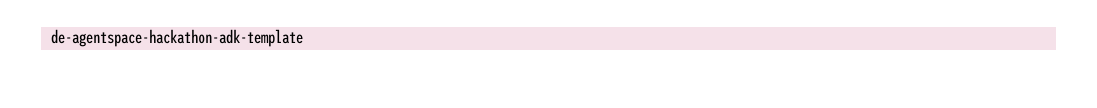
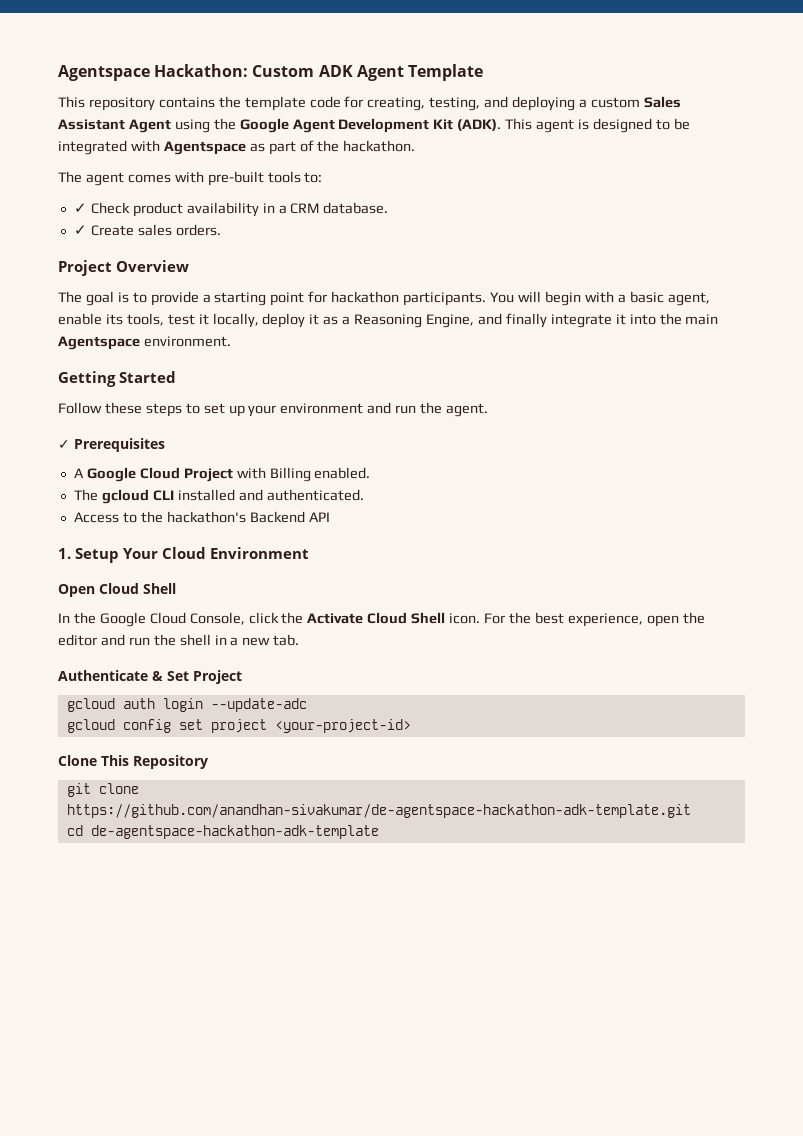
- de-agentspace-hackathon-adk-template
+ Agentspace Hackathon: Custom ADK Agent Template
+ This repository contains the template code for creating, testing, and deploying a custom Sales Assistant Agent using the Google Agent Development Kit (ADK). This agent is designed to be integrated with Agentspace as part of the hackathon.
+ The agent comes with pre-built tools to:
+ ✓ Check product availability in a CRM database.
+ ✓ Create sales orders.
+ Project Overview
+ The goal is to provide a starting point for hackathon participants. You will begin with a basic agent, enable its tools, test it locally, deploy it as a Reasoning Engine, and finally integrate it into the main Agentspace environment.
+ Getting Started
+ Follow these steps to set up your environment and run the agent.
+ ✓ Prerequisites
+ A Google Cloud Project with Billing enabled.
+ The gcloud CLI installed and authenticated.
+ Access to the hackathon's Backend API
+ 1. Setup Your Cloud Environment
+ Open Cloud Shell
+ In the Google Cloud Console, click the Activate Cloud Shell icon. For the best experience, open the editor and run the shell in a new tab.
+ Authenticate & Set Project
+ gcloud auth login --update-adc
+ gcloud config set project <your-project-id>
+ Clone This Repository
+ git clone https://github.com/anandhan-sivakumar/de-agentspace-hackathon-adk-template.git
+ cd de-agentspace-hackathon-adk-template

